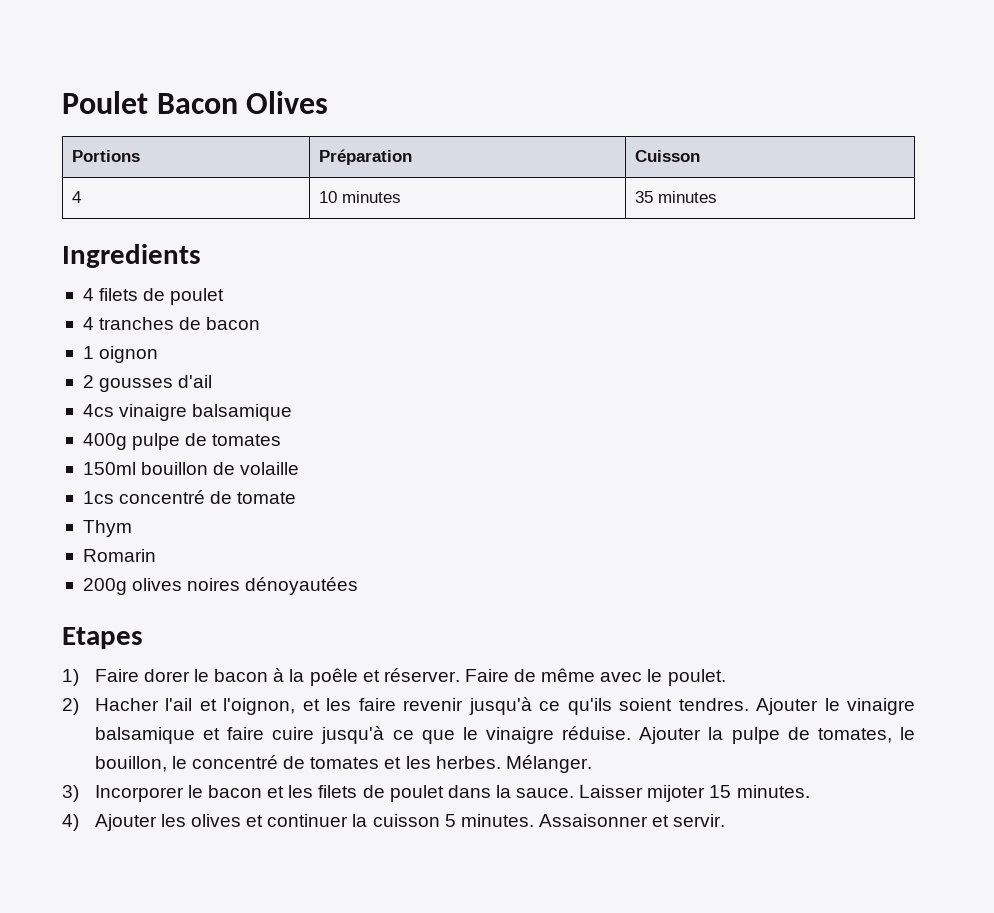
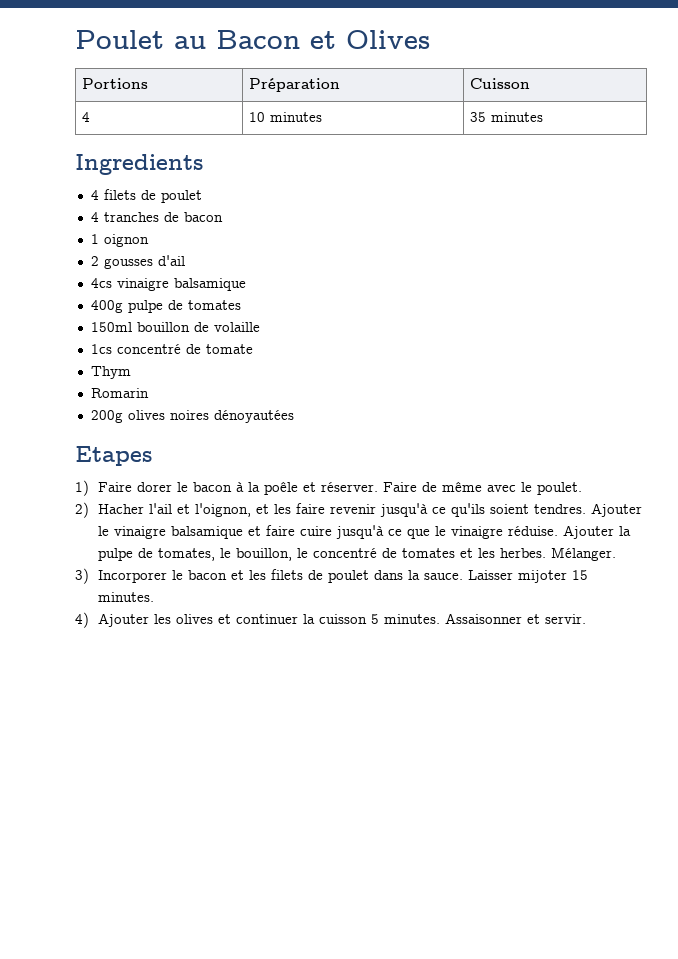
- Poulet Bacon Olives
+ Poulet au Bacon et Olives

